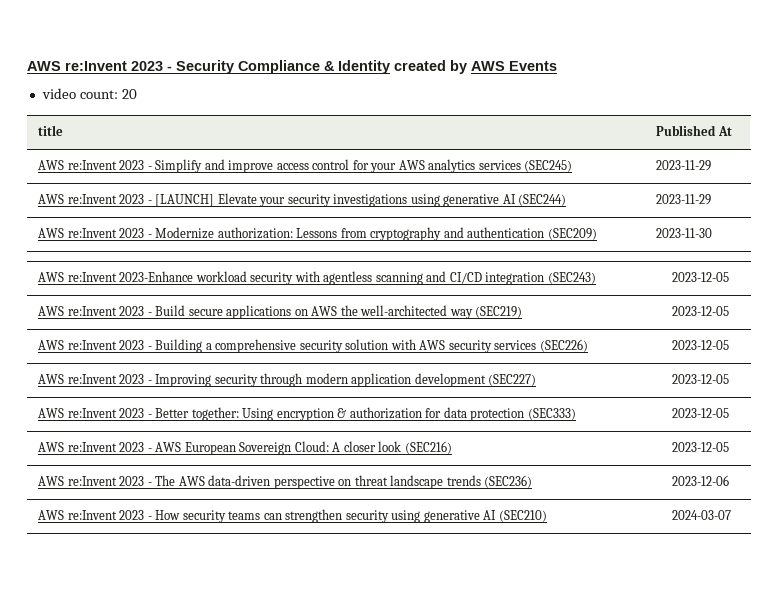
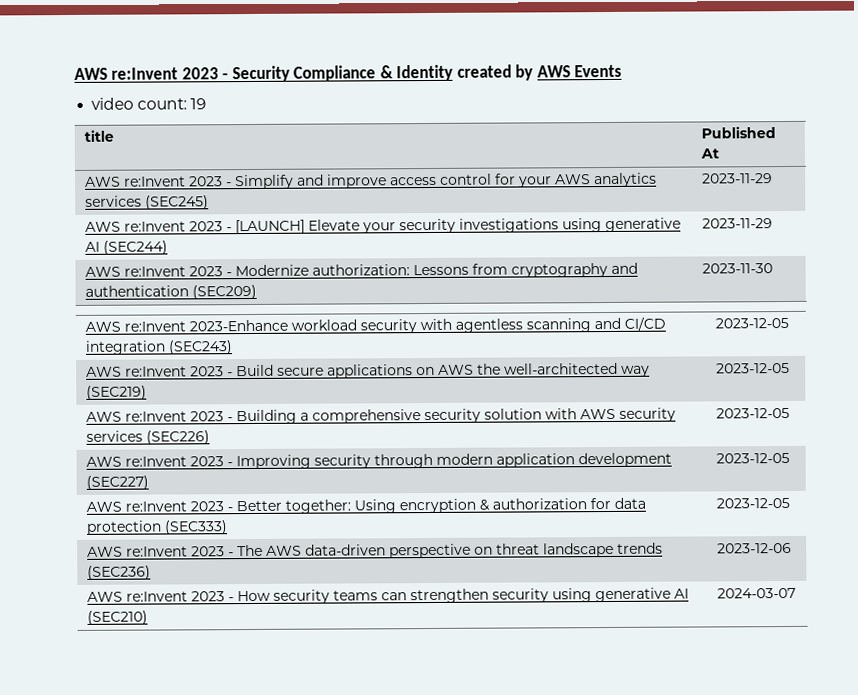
- video count: 20
+ video count: 19
- AWS re:Invent 2023 - AWS European Sovereign Cloud: A closer look (SEC216) | 2023-12-05

